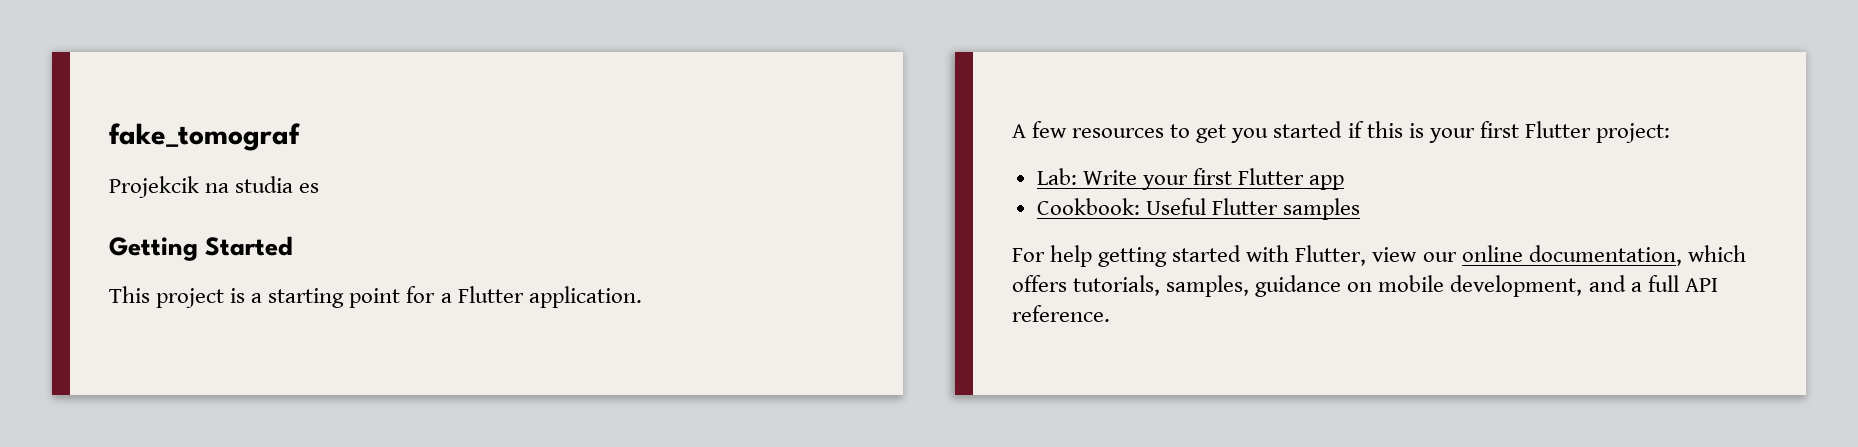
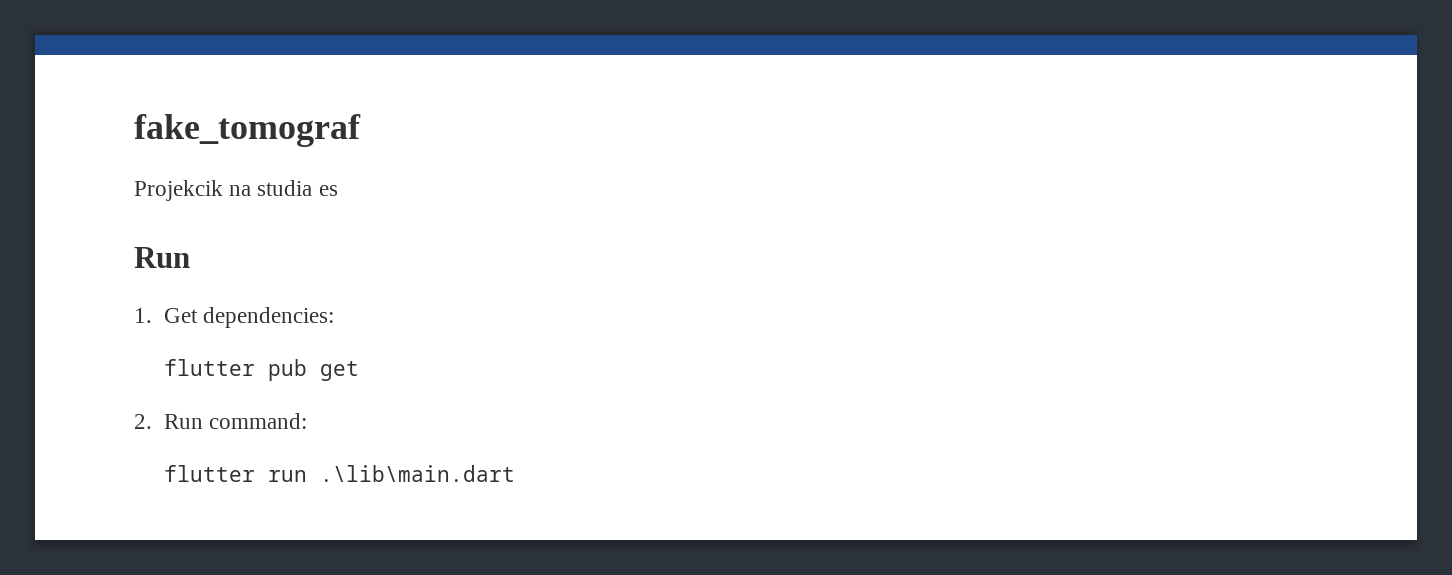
  Projekcik na studia es
- Getting Started
- This project is a starting point for a Flutter application.
- A few resources to get you started if this is your first Flutter project:
- Lab: Write your first Flutter app
- Cookbook: Useful Flutter samples
- For help getting started with Flutter, view our online documentation, which offers tutorials, samples, guidance on mobile development, and a full API reference.
+ Run
+ 1. Get dependencies:
+ flutter pub get
+ 2. Run command:
+ flutter run .\lib\main.dart

